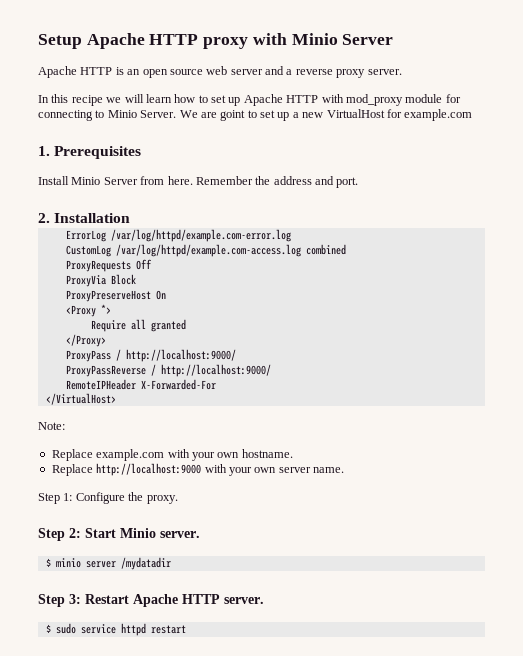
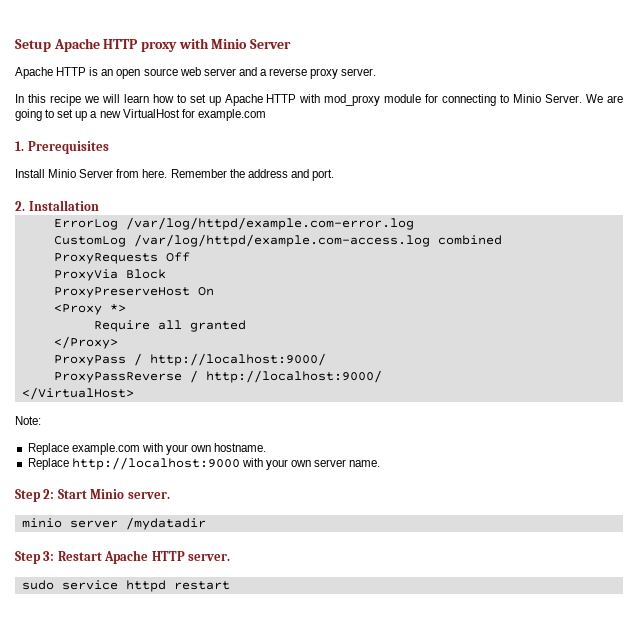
- We are goint to set up a new VirtualHost for example.com
+ We are going to set up a new VirtualHost for example.com
- RemoteIPHeader X-Forwarded-For
- Step 1: Configure the proxy.
- $ minio server /mydatadir
+ minio server /mydatadir
- $ sudo service httpd restart
+ sudo service httpd restart

